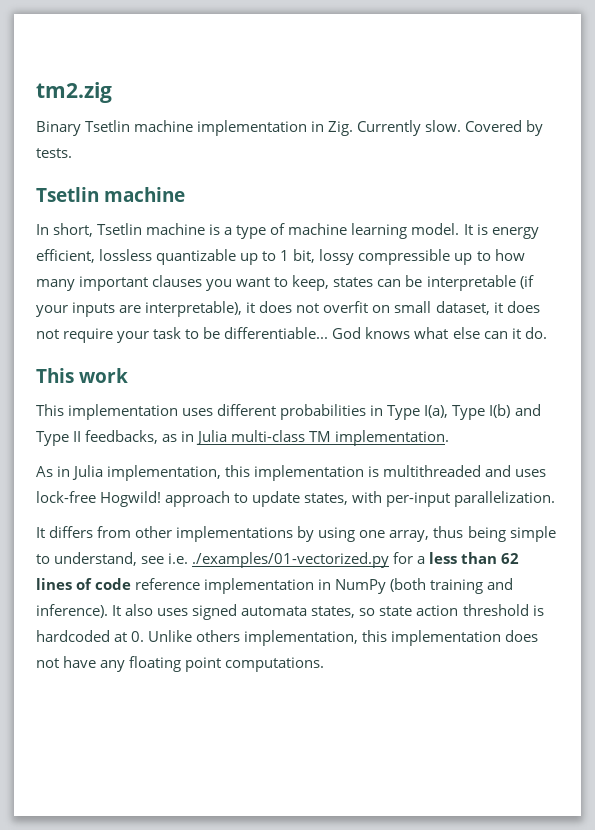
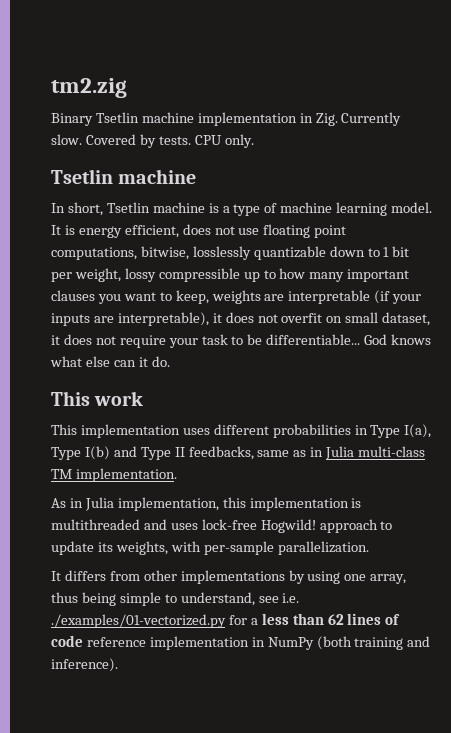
+ CPU only.
- It is energy efficient, lossless quantizable up to 1 bit, lossy compressible up to how many important clauses you want to keep, states can be interpretable (if your inputs are interpretable), it does not overfit on small dataset, it does not require your task to be differentiable...
+ It is energy efficient, does not use floating point computations, bitwise, losslessly quantizable down to 1 bit per weight, lossy compressible up to how many important clauses you want to keep, weights are interpretable (if your inputs are interpretable), it does not overfit on small dataset, it does not require your task to be differentiable...
- This implementation uses different probabilities in Type I(a), Type I(b) and Type II feedbacks, as in Julia multi-class TM implementation.
+ This implementation uses different probabilities in Type I(a), Type I(b) and Type II feedbacks, same as in Julia multi-class TM implementation.
- As in Julia implementation, this implementation is multithreaded and uses lock-free Hogwild! approach to update states, with per-input parallelization.
+ As in Julia implementation, this implementation is multithreaded and uses lock-free Hogwild! approach to update its weights, with per-sample parallelization.
- It also uses signed automata states, so state action threshold is hardcoded at 0. Unlike others implementation, this implementation does not have any floating point computations.

